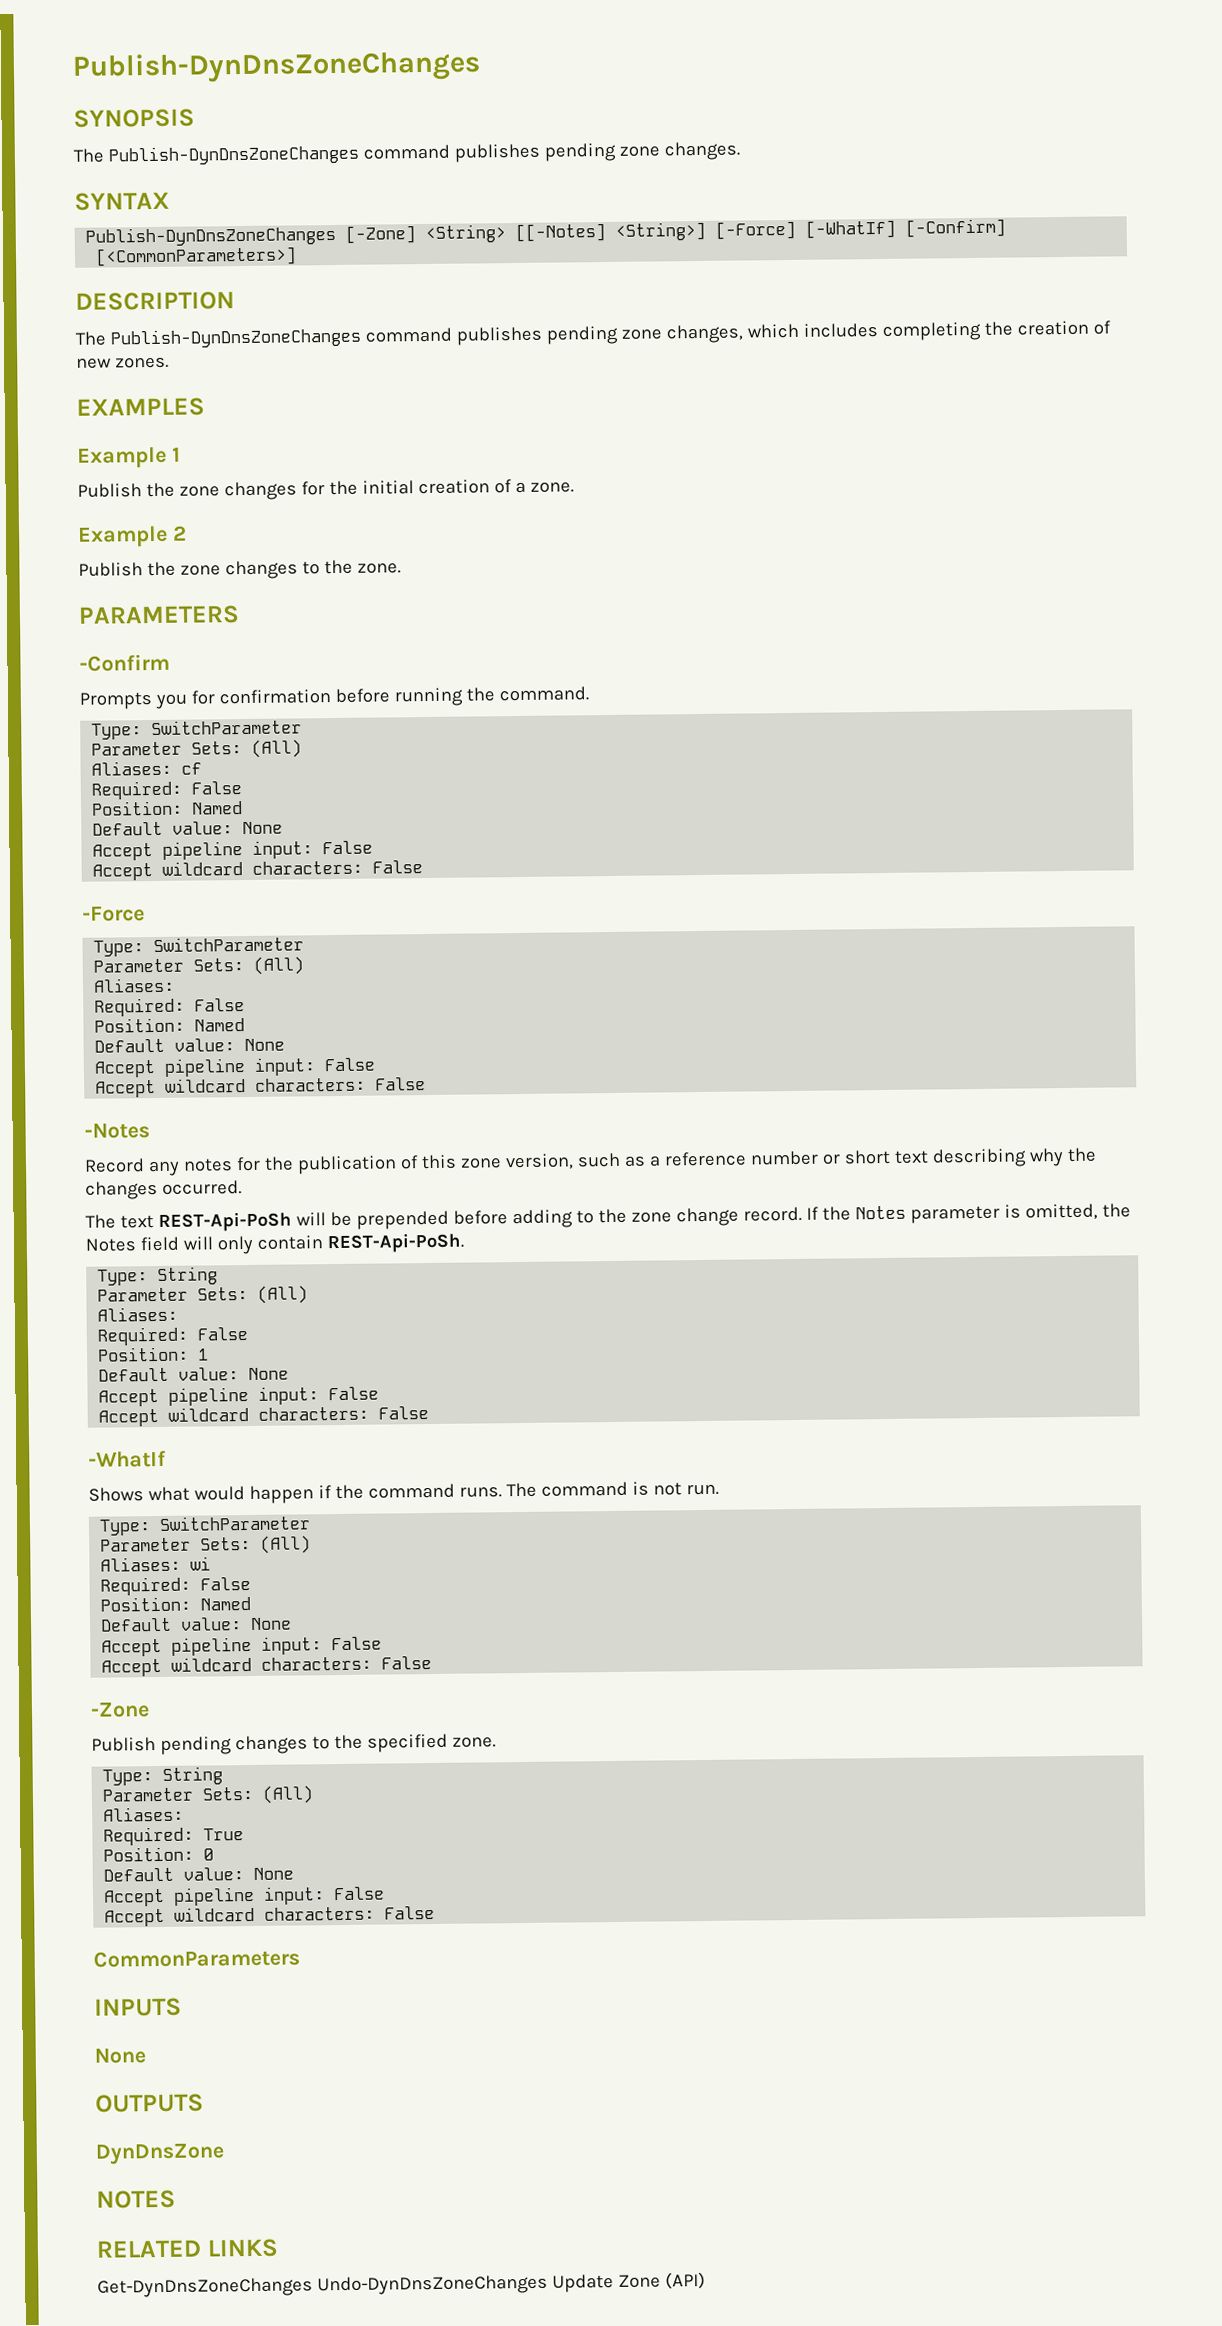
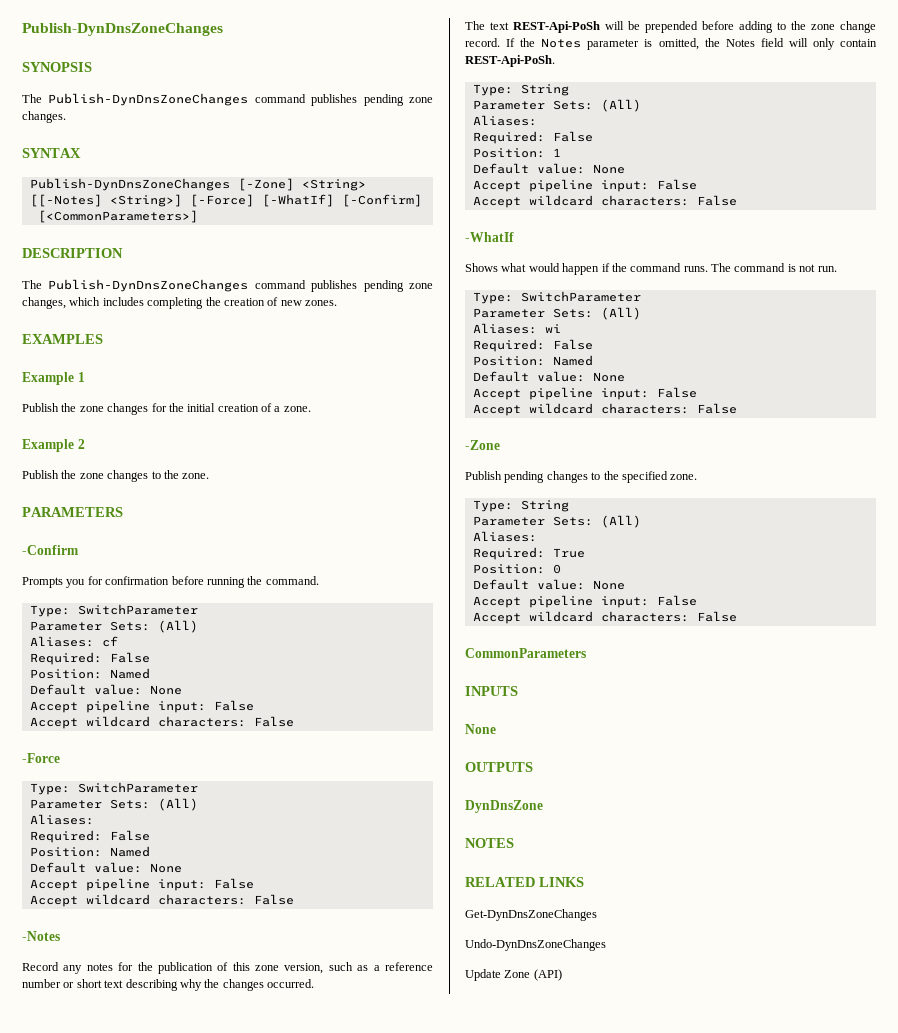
- Get-DynDnsZoneChanges Undo-DynDnsZoneChanges Update Zone (API)
+ Get-DynDnsZoneChanges
+ Undo-DynDnsZoneChanges
+ Update Zone (API)

